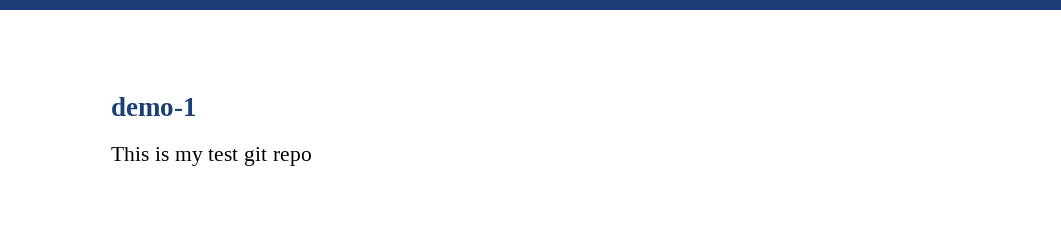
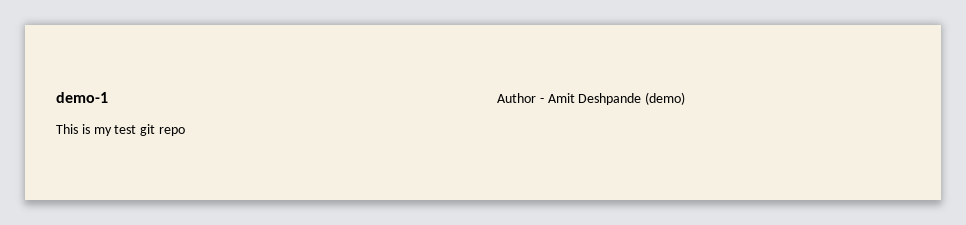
+ Author - Amit Deshpande (demo)

